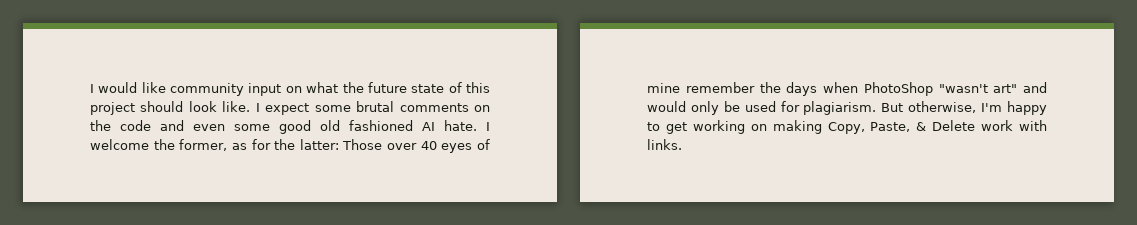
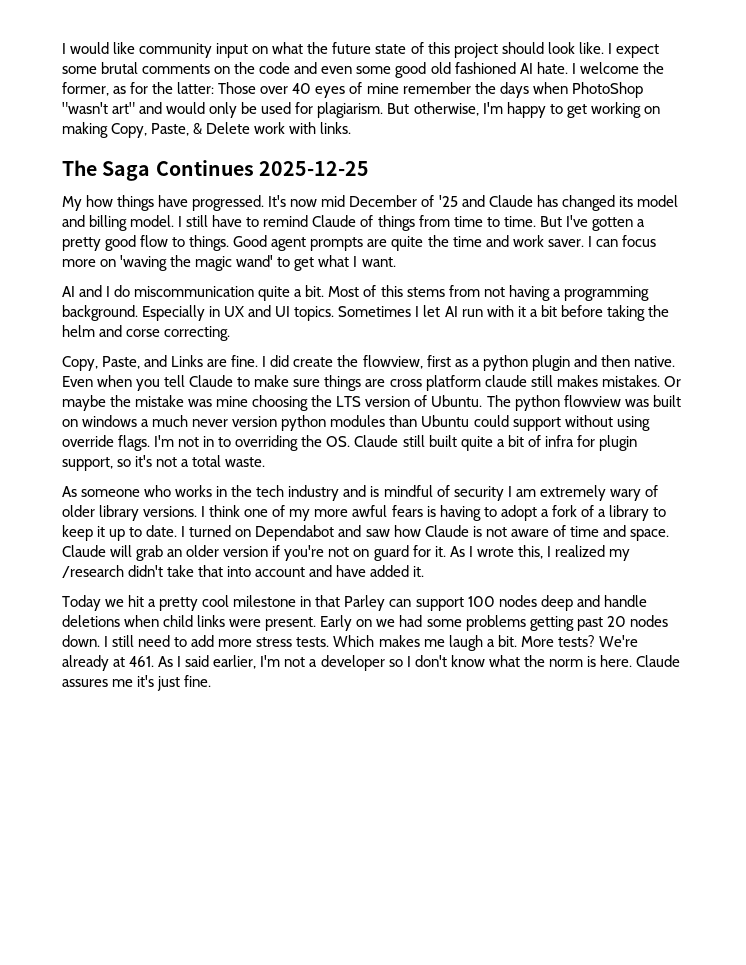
+ The Saga Continues 2025-12-25
+ My how things have progressed. It's now mid December of '25 and Claude has changed its model and billing model. I still have to remind Claude of things from time to time. But I've gotten a pretty good flow to things. Good agent prompts are quite the time and work saver. I can focus more on 'waving the magic wand' to get what I want.
+ AI and I do miscommunication quite a bit. Most of this stems from not having a programming background. Especially in UX and UI topics. Sometimes I let AI run with it a bit before taking the helm and corse correcting.
+ Copy, Paste, and Links are fine. I did create the flowview, first as a python plugin and then native. Even when you tell Claude to make sure things are cross platform claude still makes mistakes. Or maybe the mistake was mine choosing the LTS version of Ubuntu. The python flowview was built on windows a much never version python modules than Ubuntu could support without using override flags. I'm not in to overriding the OS. Claude still built quite a bit of infra for plugin support, so it's not a total waste.
+ As someone who works in the tech industry and is mindful of security I am extremely wary of older library versions. I think one of my more awful fears is having to adopt a fork of a library to keep it up to date. I turned on Dependabot and saw how Claude is not aware of time and space. Claude will grab an older version if you're not on guard for it. As I wrote this, I realized my /research didn't take that into account and have added it.
+ Today we hit a pretty cool milestone in that Parley can support 100 nodes deep and handle deletions when child links were present. Early on we had some problems getting past 20 nodes down. I still need to add more stress tests. Which makes me laugh a bit. More tests? We're already at 461. As I said earlier, I'm not a developer so I don't know what the norm is here. Claude assures me it's just fine.

